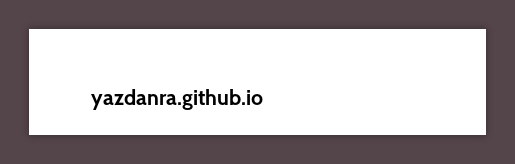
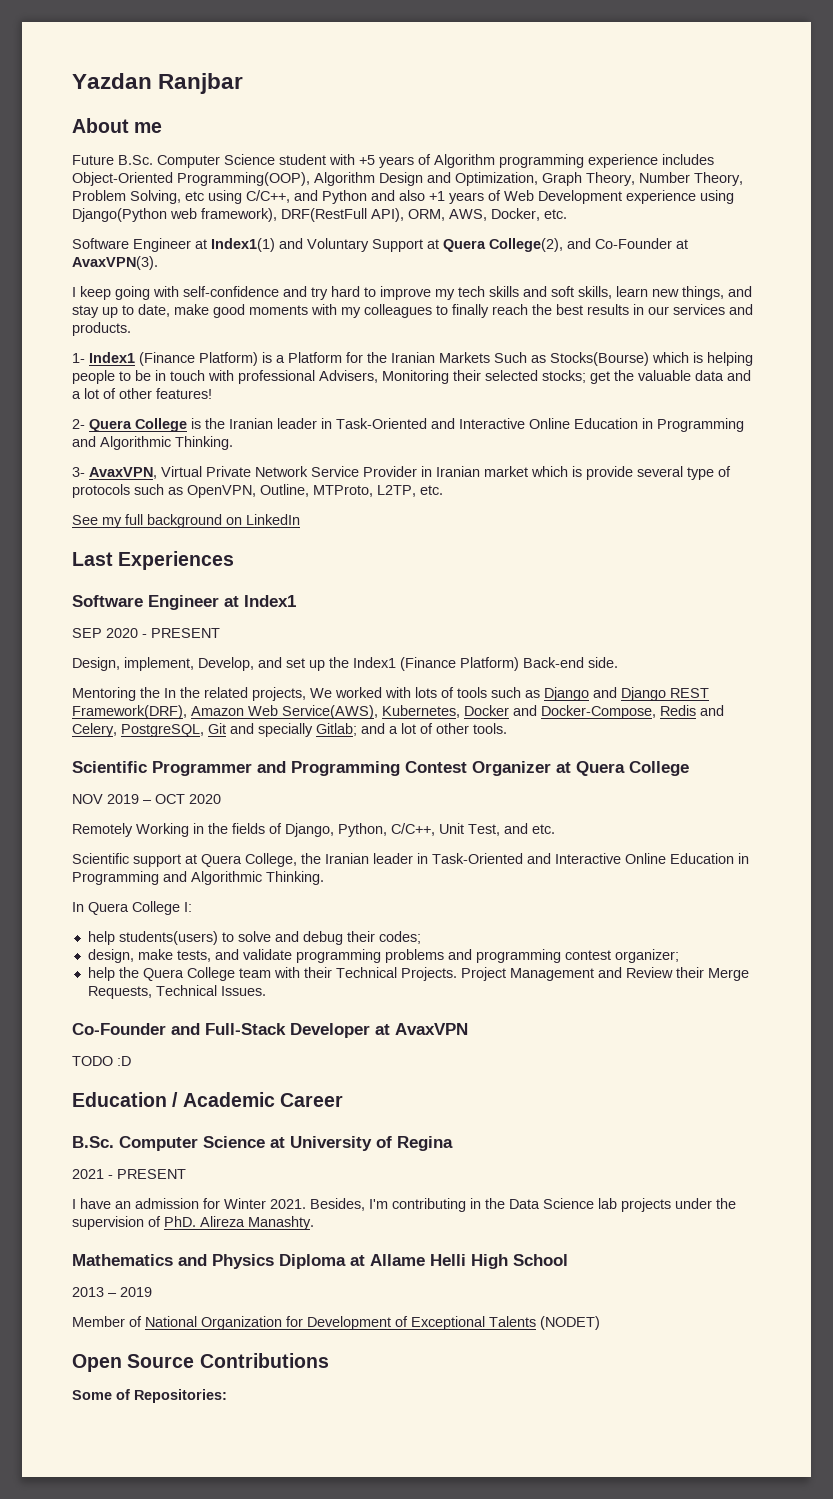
- yazdanra.github.io
+ Yazdan Ranjbar
+ About me
+ Future B.Sc. Computer Science student with +5 years of Algorithm programming experience includes Object-Oriented Programming(OOP), Algorithm Design and Optimization, Graph Theory, Number Theory, Problem Solving, etc using C/C++, and Python and also +1 years of Web Development experience using Django(Python web framework), DRF(RestFull API), ORM, AWS, Docker, etc.
+ Software Engineer at Index1(1) and Voluntary Support at Quera College(2), and Co-Founder at AvaxVPN(3).
+ I keep going with self-confidence and try hard to improve my tech skills and soft skills, learn new things, and stay up to date, make good moments with my colleagues to finally reach the best results in our services and products.
+ 1- Index1 (Finance Platform) is a Platform for the Iranian Markets Such as Stocks(Bourse) which is helping people to be in touch with professional Advisers, Monitoring their selected stocks; get the valuable data and a lot of other features!
+ 2- Quera College is the Iranian leader in Task-Oriented and Interactive Online Education in Programming and Algorithmic Thinking.
+ 3- AvaxVPN, Virtual Private Network Service Provider in Iranian market which is provide several type of protocols such as OpenVPN, Outline, MTProto, L2TP, etc.
+ See my full background on LinkedIn
+ Last Experiences
+ Software Engineer at Index1
+ SEP 2020 - PRESENT
+ Design, implement, Develop, and set up the Index1 (Finance Platform) Back-end side.
+ Mentoring the In the related projects, We worked with lots of tools such as Django and Django REST Framework(DRF), Amazon Web Service(AWS), Kubernetes, Docker and Docker-Compose, Redis and Celery, PostgreSQL, Git and specially Gitlab; and a lot of other tools.
+ Scientific Programmer and Programming Contest Organizer at Quera College
+ NOV 2019 – OCT 2020
+ Remotely Working in the fields of Django, Python, C/C++, Unit Test, and etc.
+ Scientific support at Quera College, the Iranian leader in Task-Oriented and Interactive Online Education in Programming and Algorithmic Thinking.
+ In Quera College I:
+ help students(users) to solve and debug their codes;
+ design, make tests, and validate programming problems and programming contest organizer;
+ help the Quera College team with their Technical Projects. Project Management and Review their Merge Requests, Technical Issues.
+ Co-Founder and Full-Stack Developer at AvaxVPN
+ TODO :D
+ Education / Academic Career
+ B.Sc. Computer Science at University of Regina
+ 2021 - PRESENT
+ I have an admission for Winter 2021. Besides, I'm contributing in the Data Science lab projects under the supervision of PhD. Alireza Manashty.
+ Mathematics and Physics Diploma at Allame Helli High School
+ 2013 – 2019
+ Member of National Organization for Development of Exceptional Talents (NODET)
+ Open Source Contributions
+ Some of Repositories:

